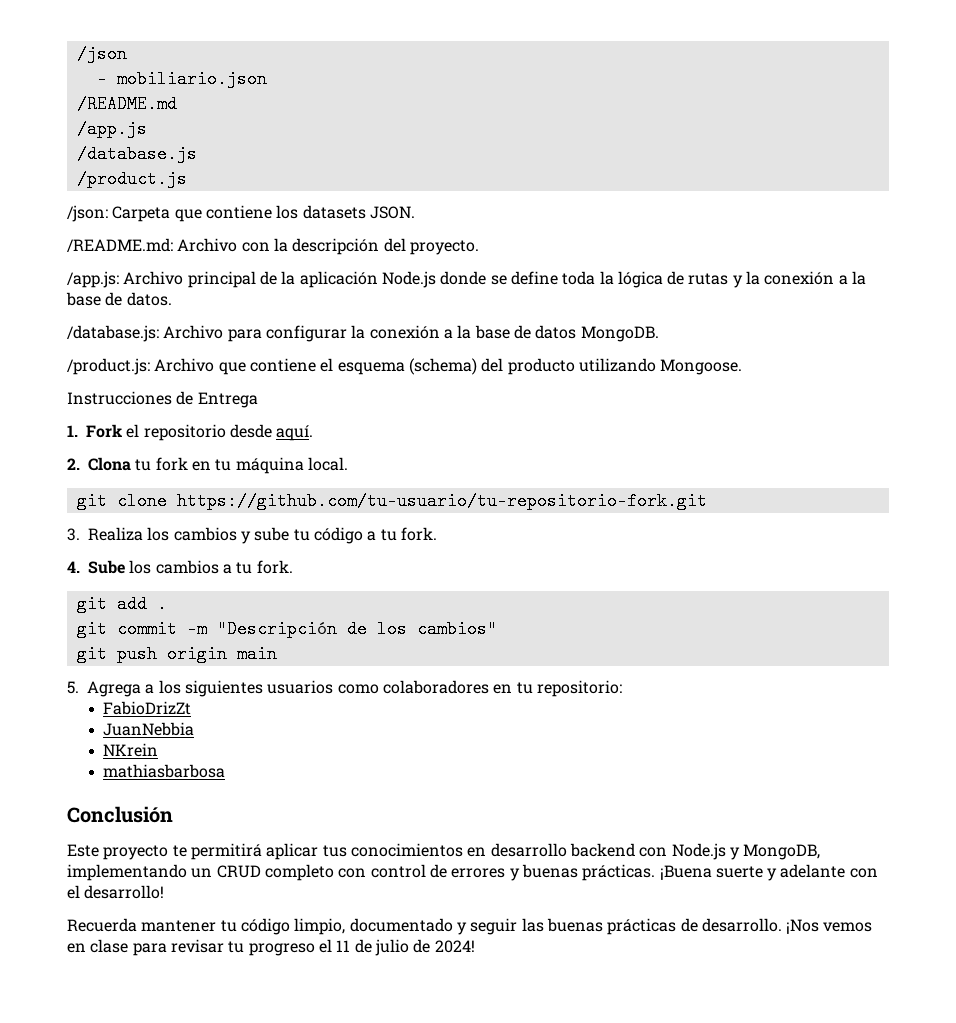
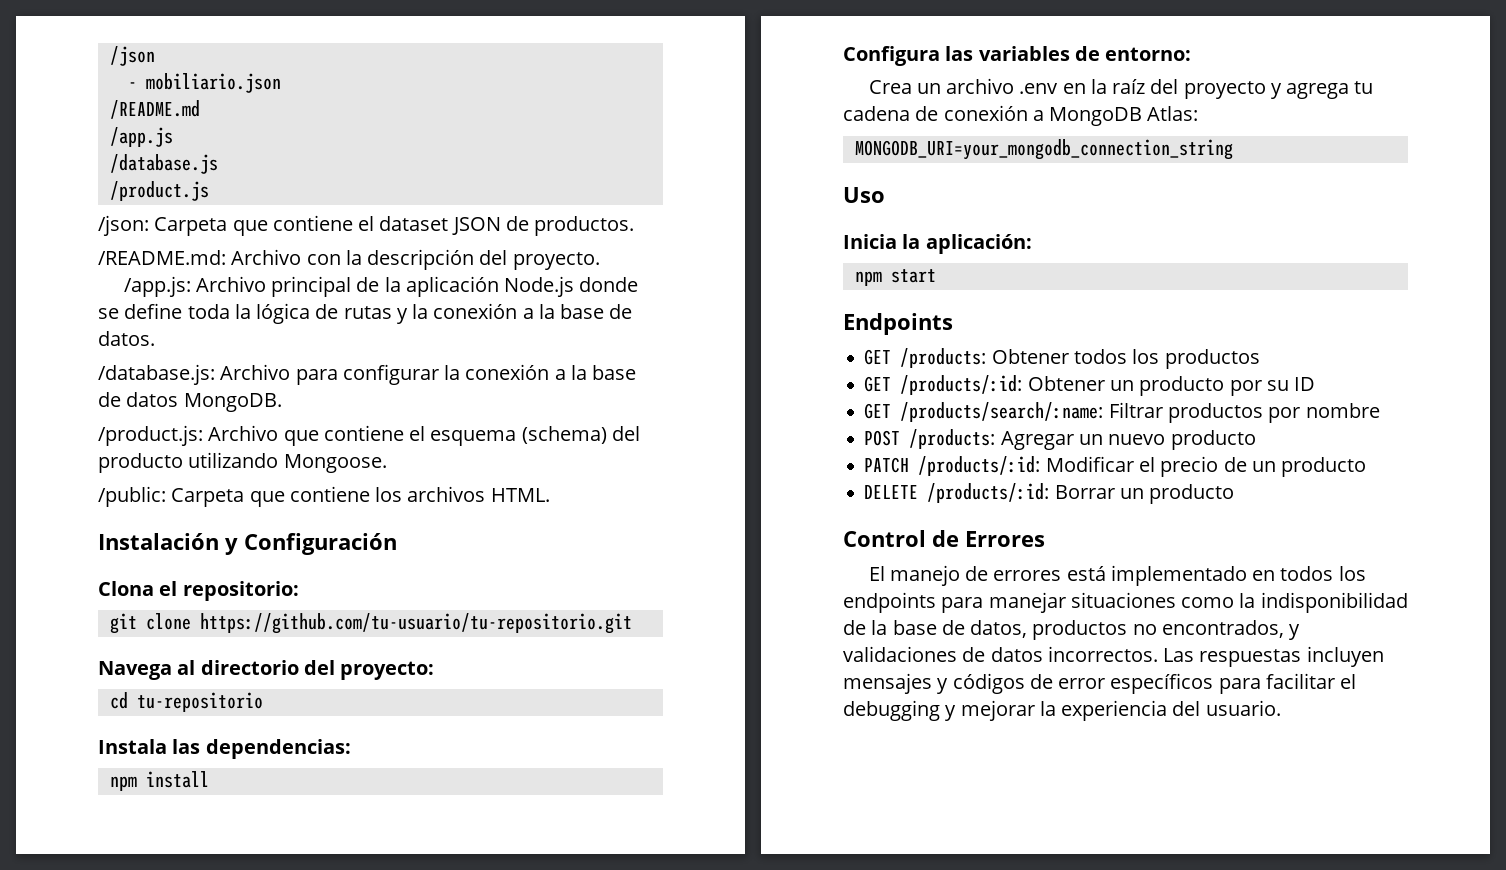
- /json: Carpeta que contiene los datasets JSON.
+ /json: Carpeta que contiene el dataset JSON de productos.
- Instrucciones de Entrega
- 1. Fork el repositorio desde aquí.
- 2. Clona tu fork en tu máquina local.
- git clone https://github.com/tu-usuario/tu-repositorio-fork.git
- 3. Realiza los cambios y sube tu código a tu fork.
- 4. Sube los cambios a tu fork.
- git add .
- git commit -m "Descripción de los cambios"
- git push origin main
- 5. Agrega a los siguientes usuarios como colaboradores en tu repositorio:
- FabioDrizZt
- JuanNebbia
- NKrein
- mathiasbarbosa
- Conclusión
- Este proyecto te permitirá aplicar tus conocimientos en desarrollo backend con Node.js y MongoDB, implementando un CRUD completo con control de errores y buenas prácticas. ¡Buena suerte y adelante con el desarrollo!
- Recuerda mantener tu código limpio, documentado y seguir las buenas prácticas de desarrollo. ¡Nos vemos en clase para revisar tu progreso el 11 de julio de 2024!
+ /public: Carpeta que contiene los archivos HTML.
+ Instalación y Configuración
+ Clona el repositorio:
+ git clone https://github.com/tu-usuario/tu-repositorio.git
+ Navega al directorio del proyecto:
+ cd tu-repositorio
+ Instala las dependencias:
+ npm install
+ Configura las variables de entorno:
+ Crea un archivo .env en la raíz del proyecto y agrega tu cadena de conexión a MongoDB Atlas:
+ MONGODB_URI=your_mongodb_connection_string
+ Uso
+ Inicia la aplicación:
+ npm start
+ Endpoints
+ GET /products: Obtener todos los productos
+ GET /products/:id: Obtener un producto por su ID
+ GET /products/search/:name: Filtrar productos por nombre
+ POST /products: Agregar un nuevo producto
+ PATCH /products/:id: Modificar el precio de un producto
+ DELETE /products/:id: Borrar un producto
+ Control de Errores
+ El manejo de errores está implementado en todos los endpoints para manejar situaciones como la indisponibilidad de la base de datos, productos no encontrados, y validaciones de datos incorrectos. Las respuestas incluyen mensajes y códigos de error específicos para facilitar el debugging y mejorar la experiencia del usuario.

